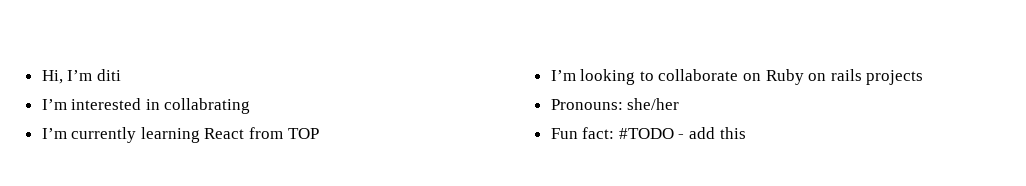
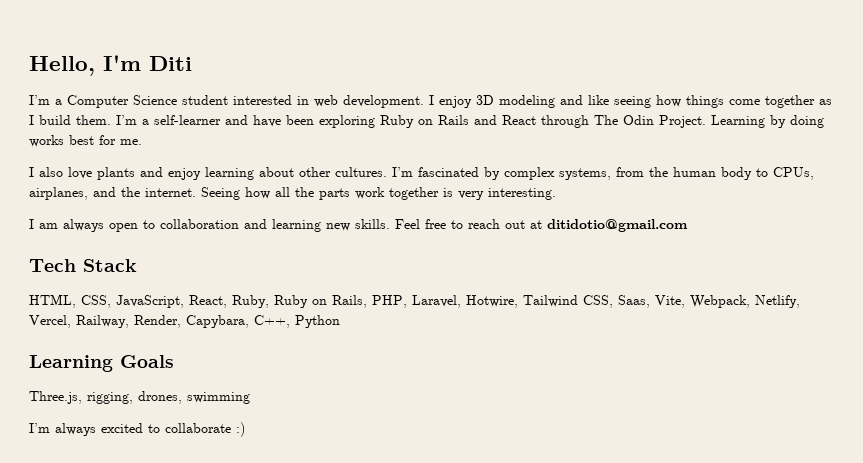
- Hi, I’m diti
- I’m interested in collabrating
- I’m currently learning React from TOP
- I’m looking to collaborate on Ruby on rails projects
- Pronouns: she/her
- Fun fact: #TODO - add this
+ Hello, I'm Diti
+ I’m a Computer Science student interested in web development. I enjoy 3D modeling and like seeing how things come together as I build them. I’m a self-learner and have been exploring Ruby on Rails and React through The Odin Project. Learning by doing works best for me.
+ I also love plants and enjoy learning about other cultures. I’m fascinated by complex systems, from the human body to CPUs, airplanes, and the internet. Seeing how all the parts work together is very interesting.
+ I am always open to collaboration and learning new skills. Feel free to reach out at ditidotio@gmail.com
+ Tech Stack
+ HTML, CSS, JavaScript, React, Ruby, Ruby on Rails, PHP, Laravel, Hotwire, Tailwind CSS, Saas, Vite, Webpack, Netlify, Vercel, Railway, Render, Capybara, C++, Python
+ Learning Goals
+ Three.js, rigging, drones, swimming
+ I’m always excited to collaborate :)

